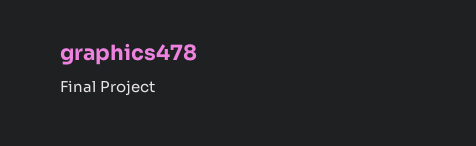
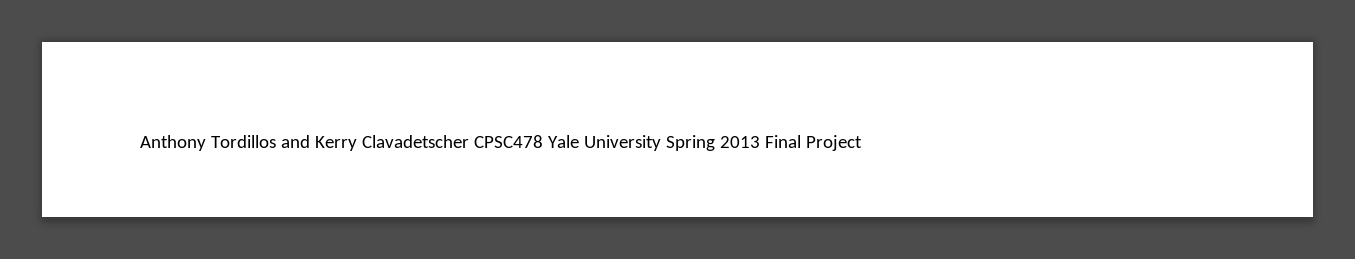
- graphics478
- Final Project
+ Anthony Tordillos and Kerry Clavadetscher CPSC478 Yale University Spring 2013 Final Project

